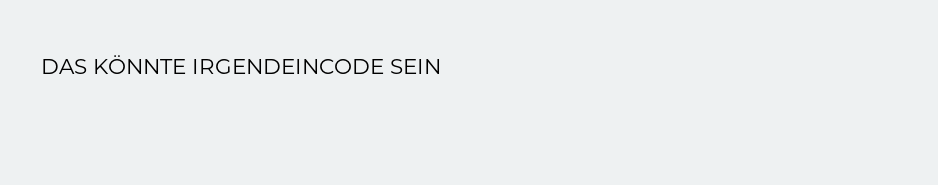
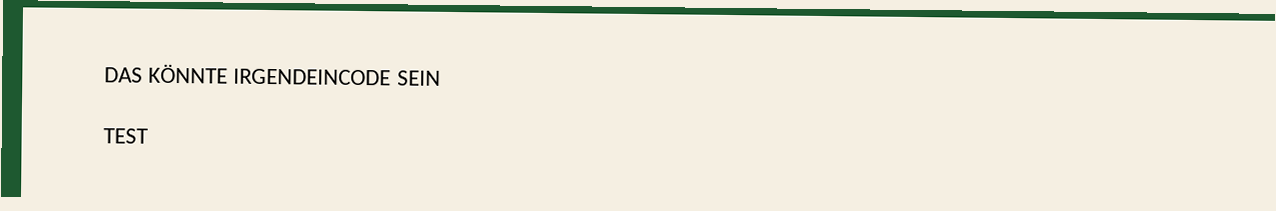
+ TEST

